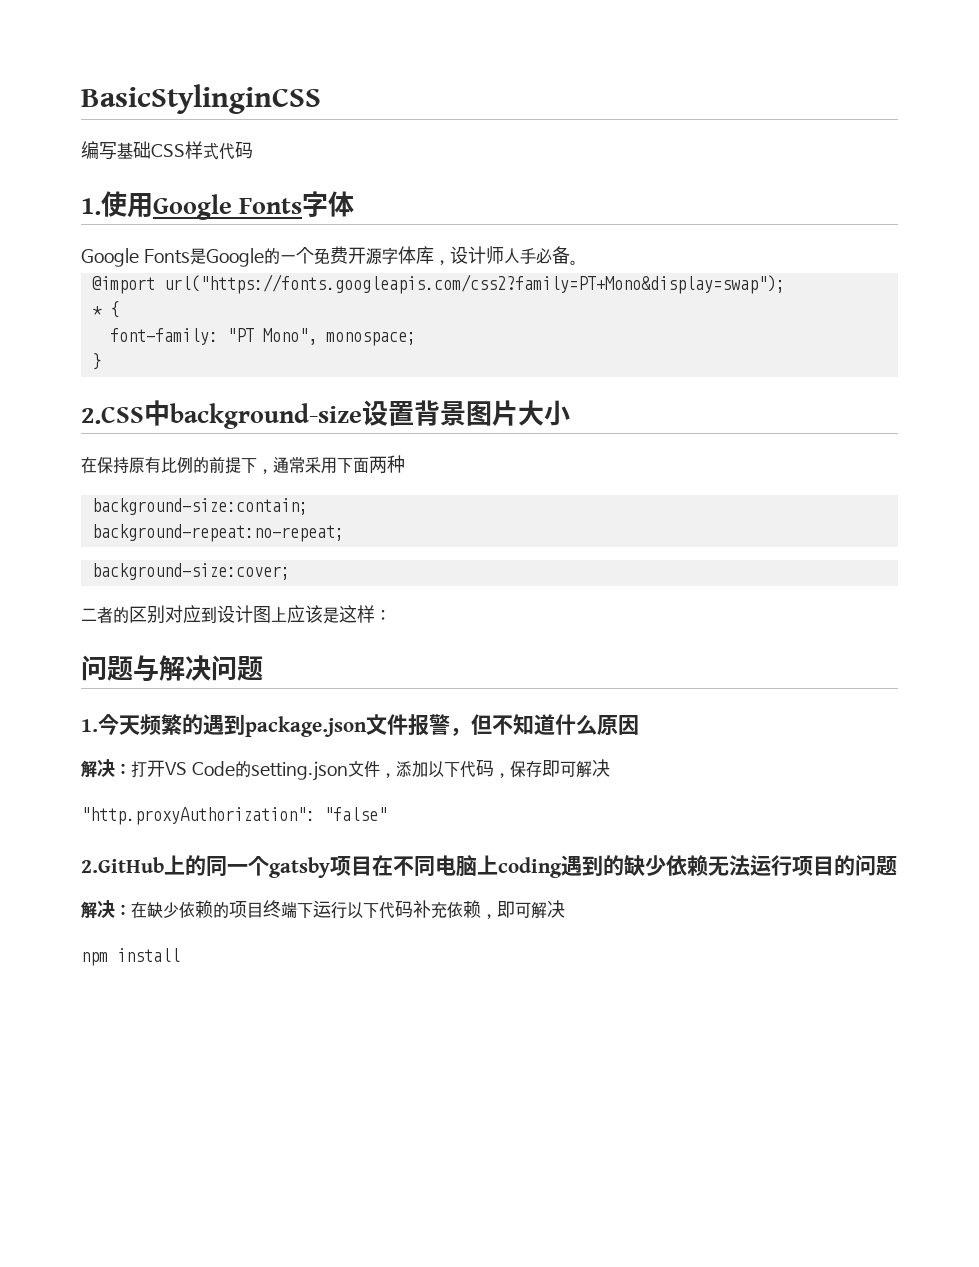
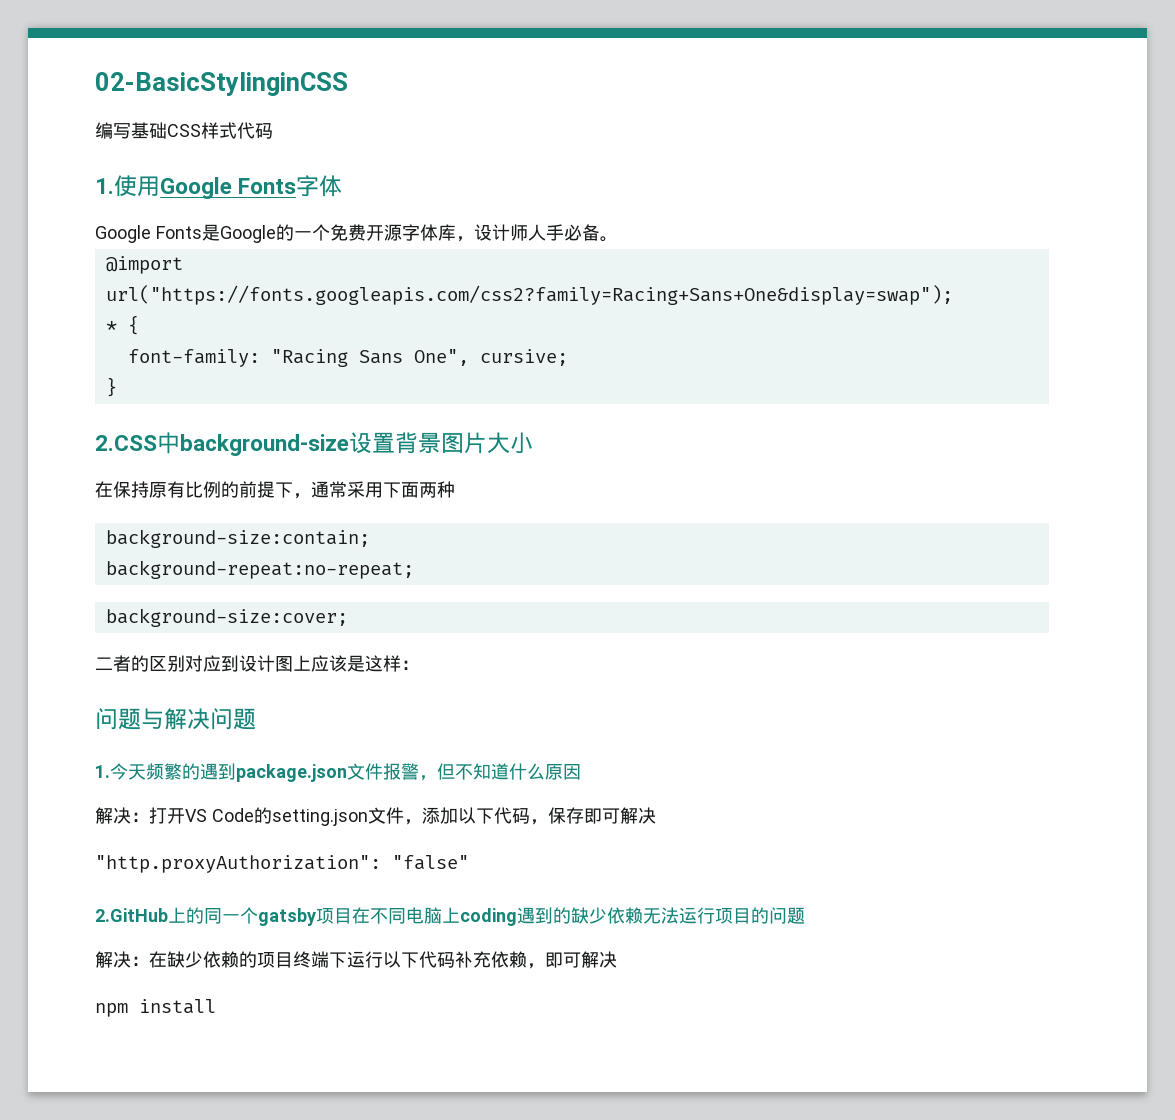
- BasicStylinginCSS
+ 02-BasicStylinginCSS
- @import url("https://fonts.googleapis.com/css2?family=PT+Mono&display=swap");
+ @import url("https://fonts.googleapis.com/css2?family=Racing+Sans+One&display=swap");
- font-family: "PT Mono", monospace;
+ font-family: "Racing Sans One", cursive;

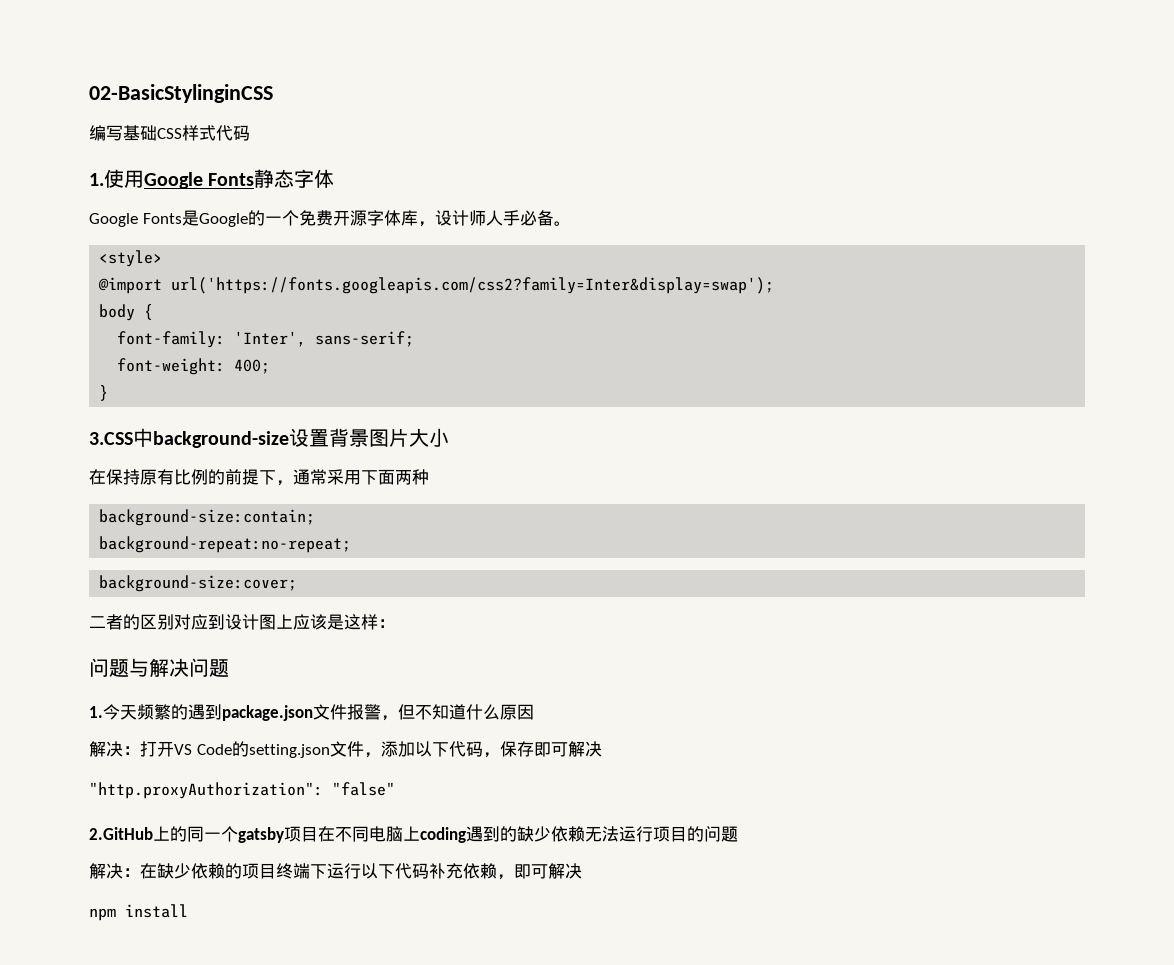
- 1.使用Google Fonts字体
+ 1.使用Google Fonts静态字体
+ <style>
- @import url("https://fonts.googleapis.com/css2?family=Racing+Sans+One&display=swap");
- * {
+ @import url('https://fonts.googleapis.com/css2?family=Inter&display=swap');
+ body {
- font-family: "Racing Sans One", cursive;
+ font-family: 'Inter', sans-serif;
+ font-weight: 400;
- 2.CSS中background-size设置背景图片大小
+ 3.CSS中background-size设置背景图片大小

